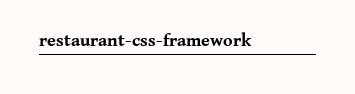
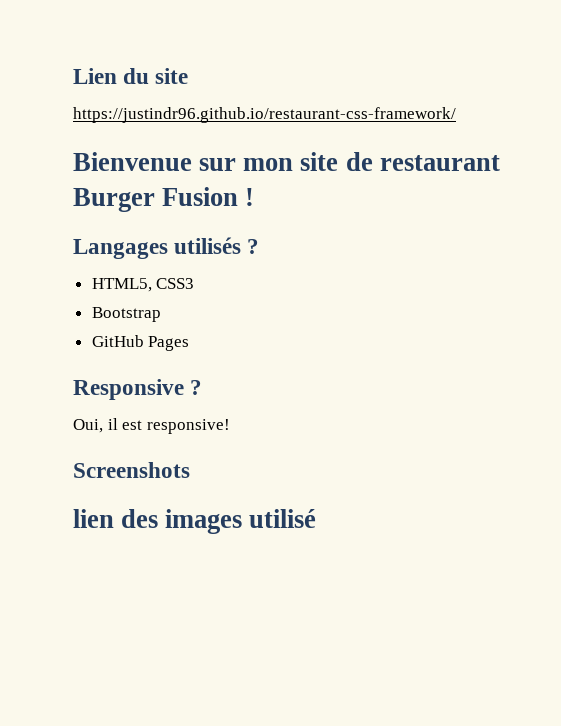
- restaurant-css-framework
+ Lien du site
+ https://justindr96.github.io/restaurant-css-framework/
+ Bienvenue sur mon site de restaurant Burger Fusion !
+ Langages utilisés ?
+ HTML5, CSS3
+ Bootstrap
+ GitHub Pages
+ Responsive ?
+ Oui, il est responsive!
+ Screenshots
+ lien des images utilisé

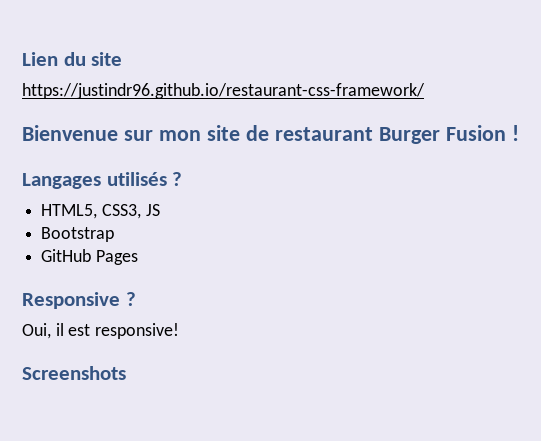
- HTML5, CSS3
+ HTML5, CSS3, JS
- lien des images utilisé

